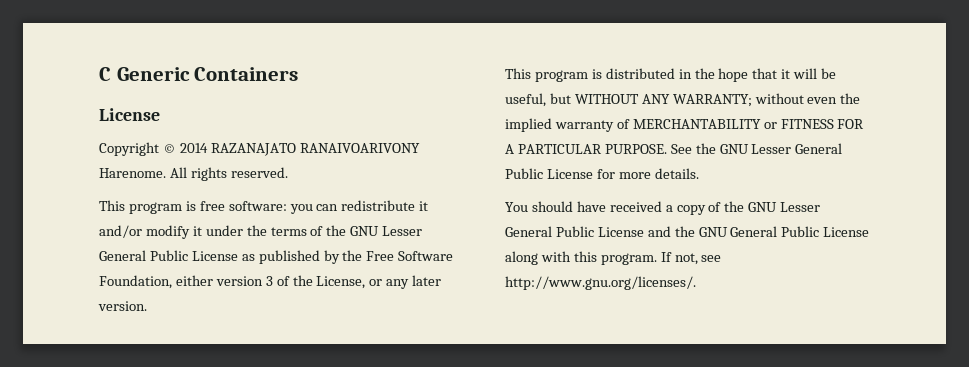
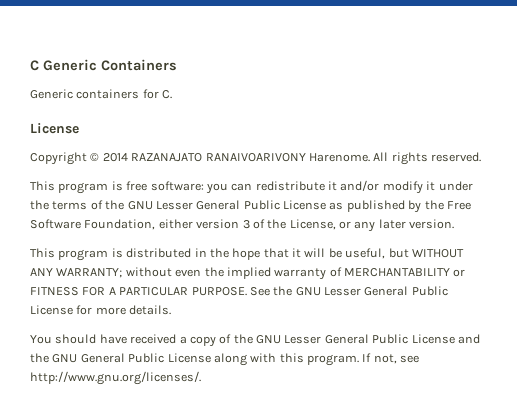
+ Generic containers for C.

